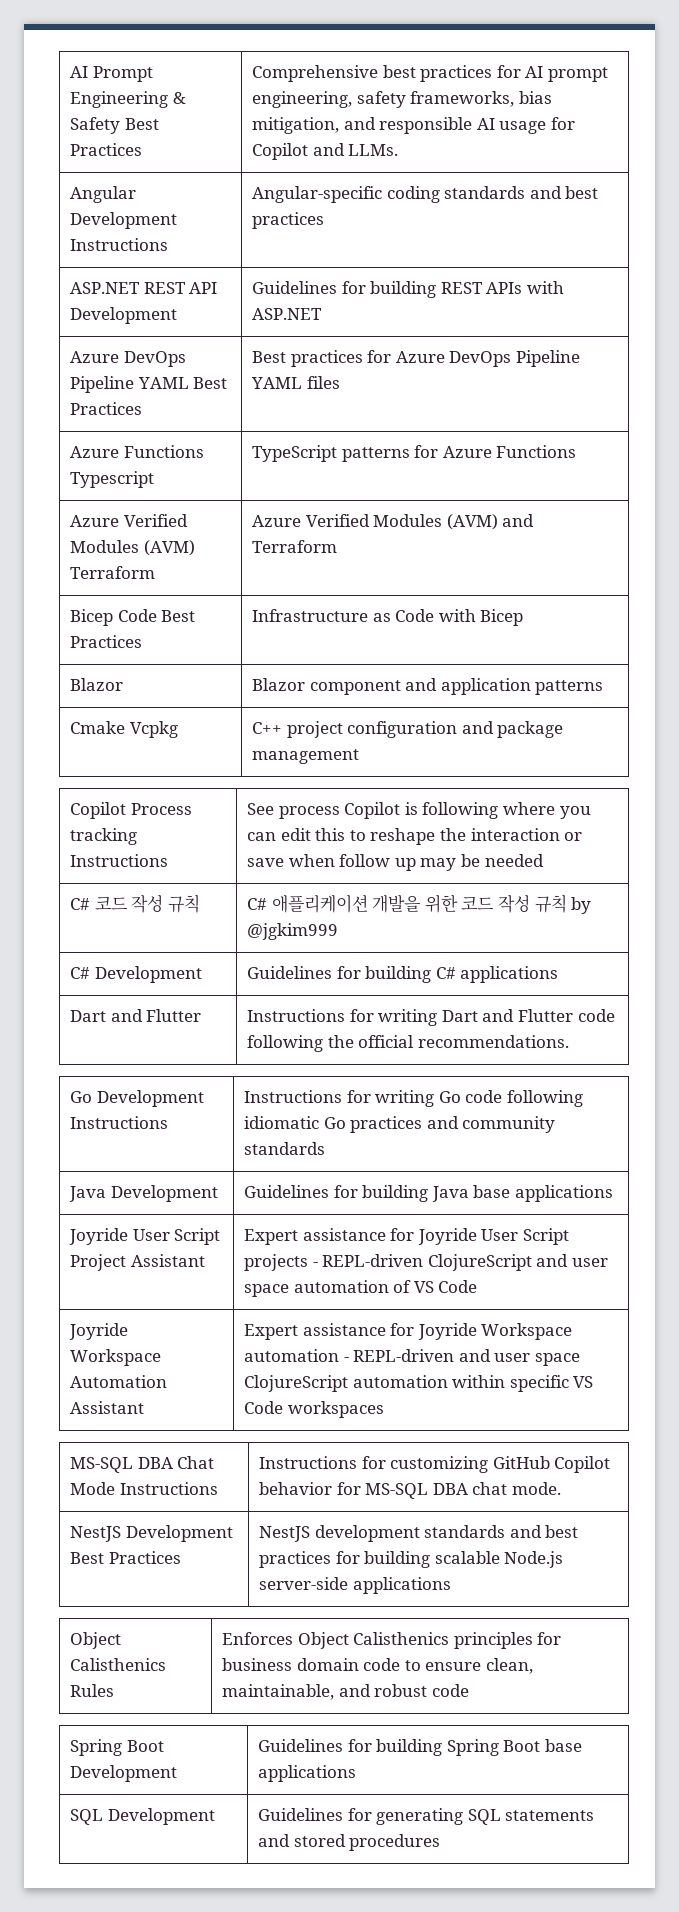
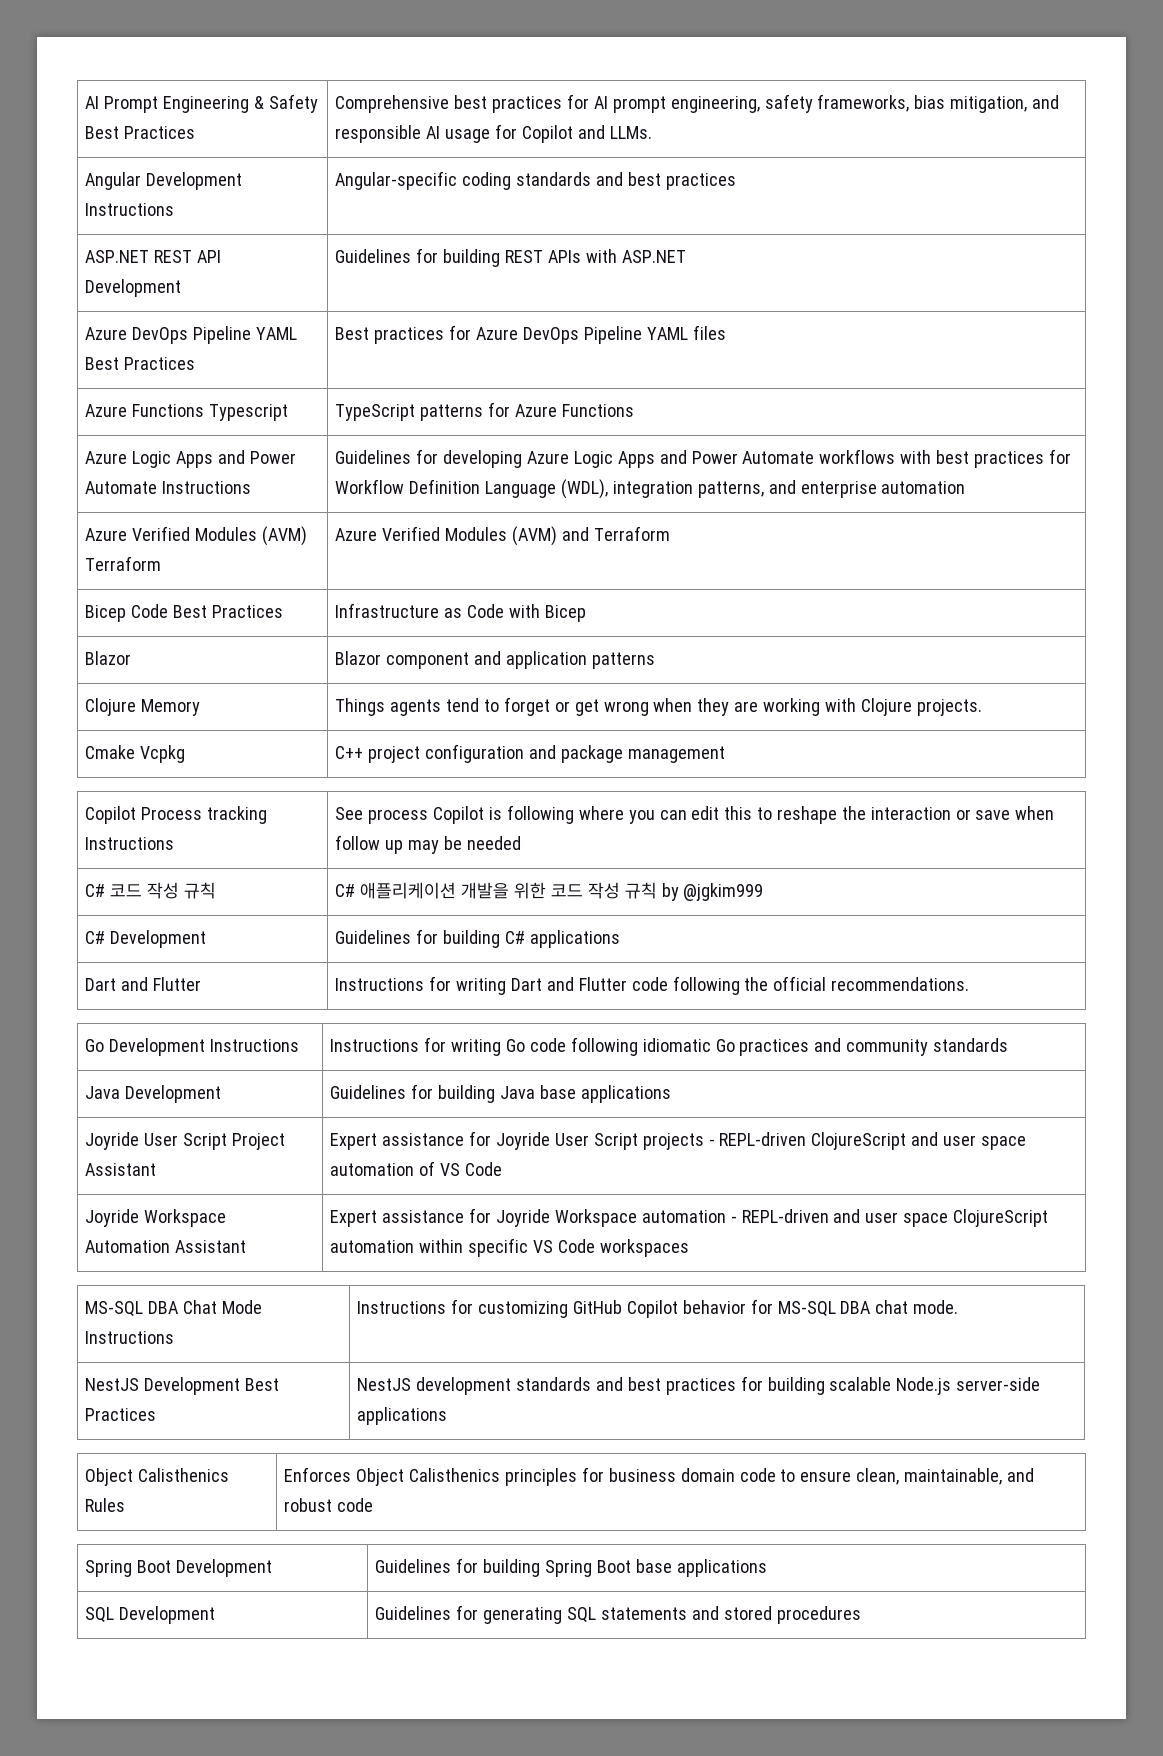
+ Azure Logic Apps and Power Automate Instructions | Guidelines for developing Azure Logic Apps and Power Automate workflows with best practices for Workflow Definition Language (WDL), integration patterns, and enterprise automation
+ Clojure Memory | Things agents tend to forget or get wrong when they are working with Clojure projects.

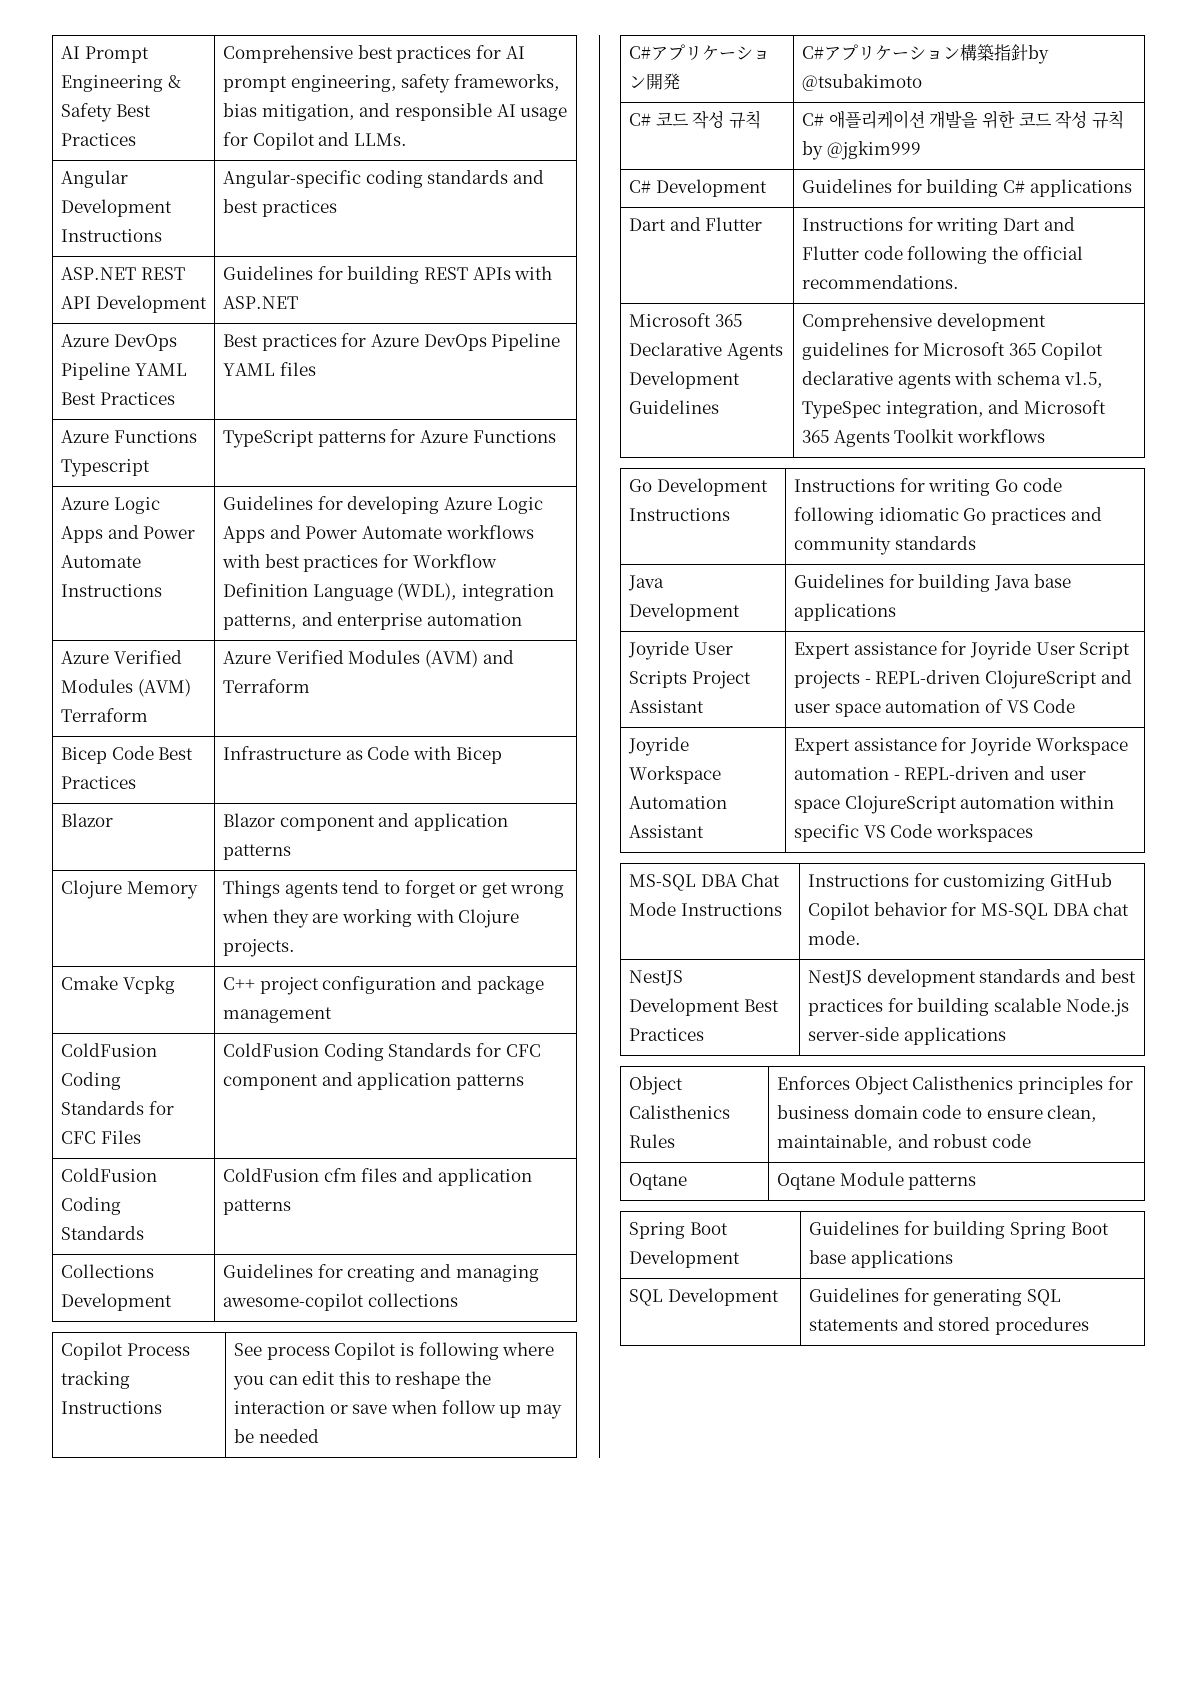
+ ColdFusion Coding Standards for CFC Files | ColdFusion Coding Standards for CFC component and application patterns
+ ColdFusion Coding Standards | ColdFusion cfm files and application patterns
+ Collections Development | Guidelines for creating and managing awesome-copilot collections
+ C#アプリケーション開発 | C#アプリケーション構築指針by @tsubakimoto
+ Microsoft 365 Declarative Agents Development Guidelines | Comprehensive development guidelines for Microsoft 365 Copilot declarative agents with schema v1.5, TypeSpec integration, and Microsoft 365 Agents Toolkit workflows
- Joyride User Script Project Assistant | Expert assistance for Joyride User Script projects - REPL-driven ClojureScript and user space automation of VS Code
+ Joyride User Scripts Project Assistant | Expert assistance for Joyride User Script projects - REPL-driven ClojureScript and user space automation of VS Code
+ Oqtane | Oqtane Module patterns

